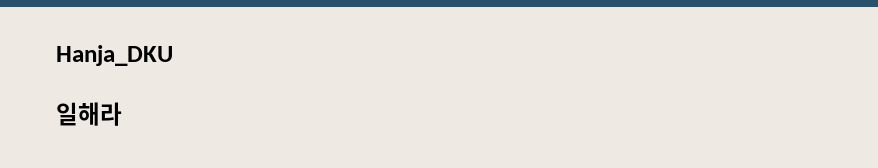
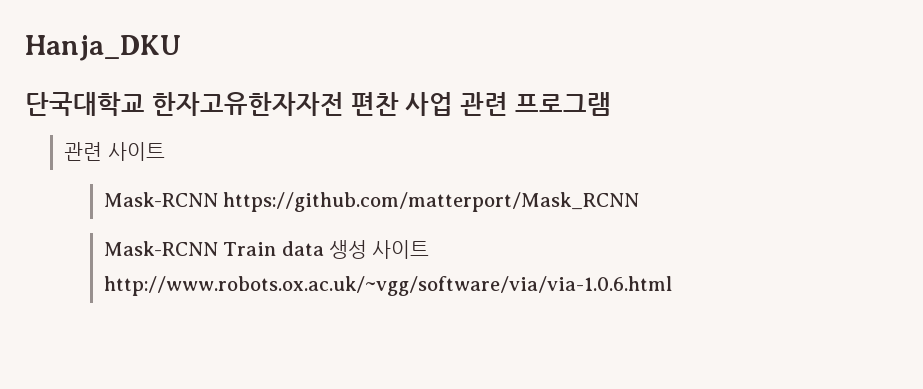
- 일해라
+ 단국대학교 한자고유한자자전 편찬 사업 관련 프로그램
+ 관련 사이트
+ Mask-RCNN https://github.com/matterport/Mask_RCNN
+ Mask-RCNN Train data 생성 사이트 http://www.robots.ox.ac.uk/~vgg/software/via/via-1.0.6.html

